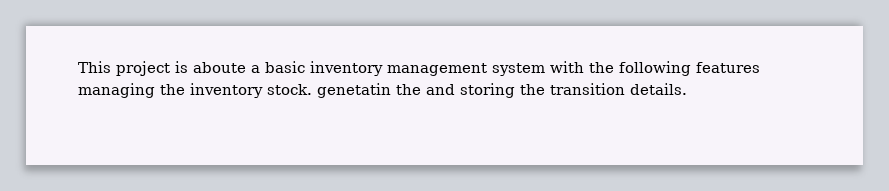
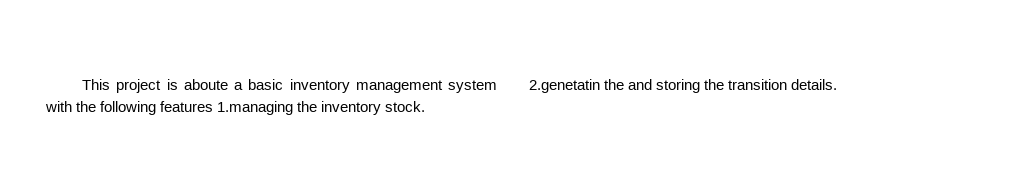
- This project is aboute a basic inventory management system with the following features managing the inventory stock. genetatin the and storing the transition details.
+ This project is aboute a basic inventory management system with the following features 1.managing the inventory stock. 2.genetatin the and storing the transition details.

